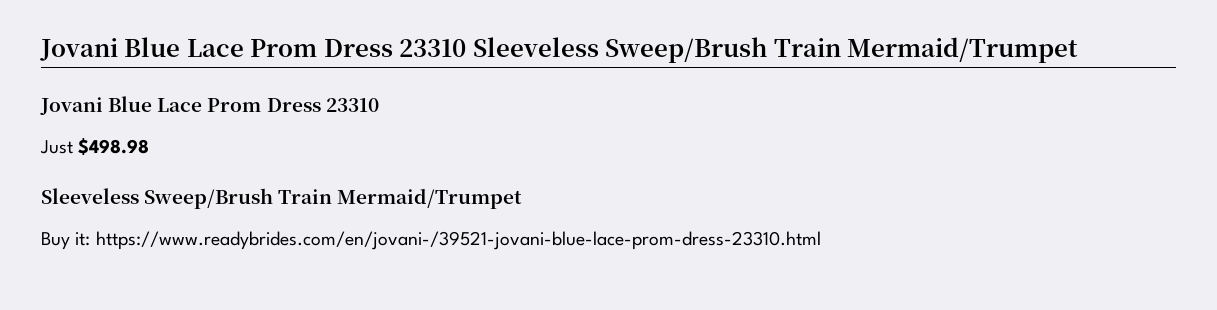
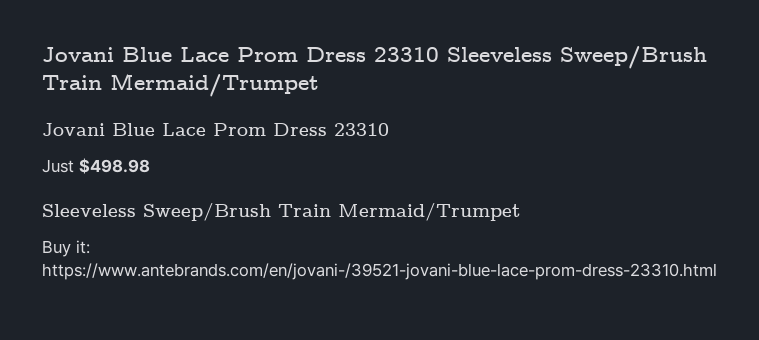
- Buy it: https://www.readybrides.com/en/jovani-/39521-jovani-blue-lace-prom-dress-23310.html
+ Buy it: https://www.antebrands.com/en/jovani-/39521-jovani-blue-lace-prom-dress-23310.html

